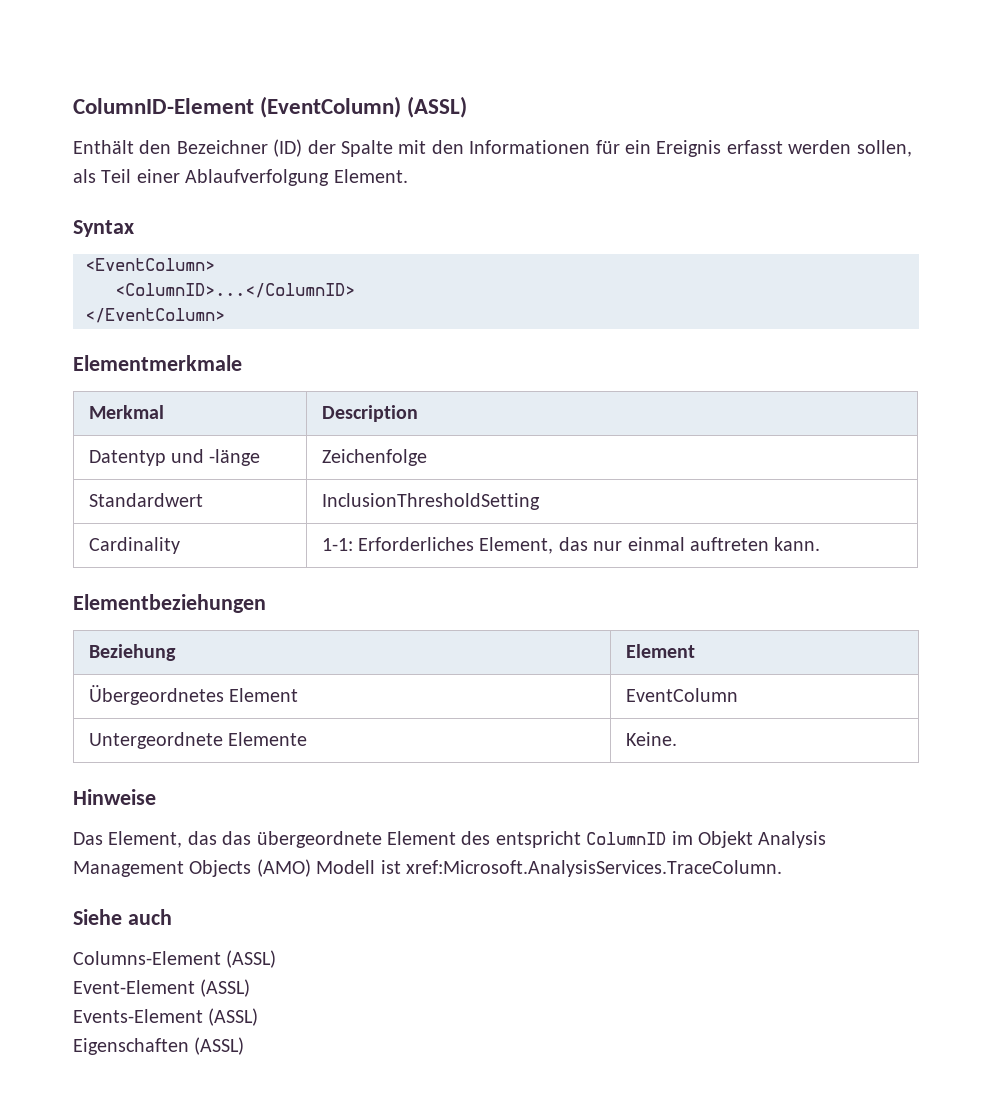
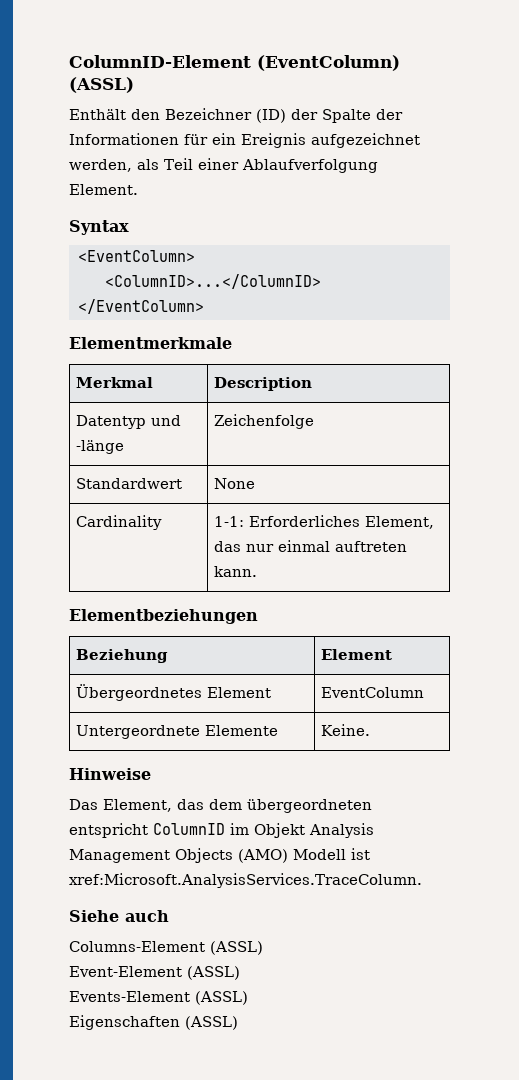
- Enthält den Bezeichner (ID) der Spalte mit den Informationen für ein Ereignis erfasst werden sollen, als Teil einer Ablaufverfolgung Element.
+ Enthält den Bezeichner (ID) der Spalte der Informationen für ein Ereignis aufgezeichnet werden, als Teil einer Ablaufverfolgung Element.
- Standardwert | InclusionThresholdSetting
+ Standardwert | None
- Das Element, das das übergeordnete Element des entspricht ColumnID im Objekt Analysis Management Objects (AMO) Modell ist xref:Microsoft.AnalysisServices.TraceColumn.
+ Das Element, das dem übergeordneten entspricht ColumnID im Objekt Analysis Management Objects (AMO) Modell ist xref:Microsoft.AnalysisServices.TraceColumn.

